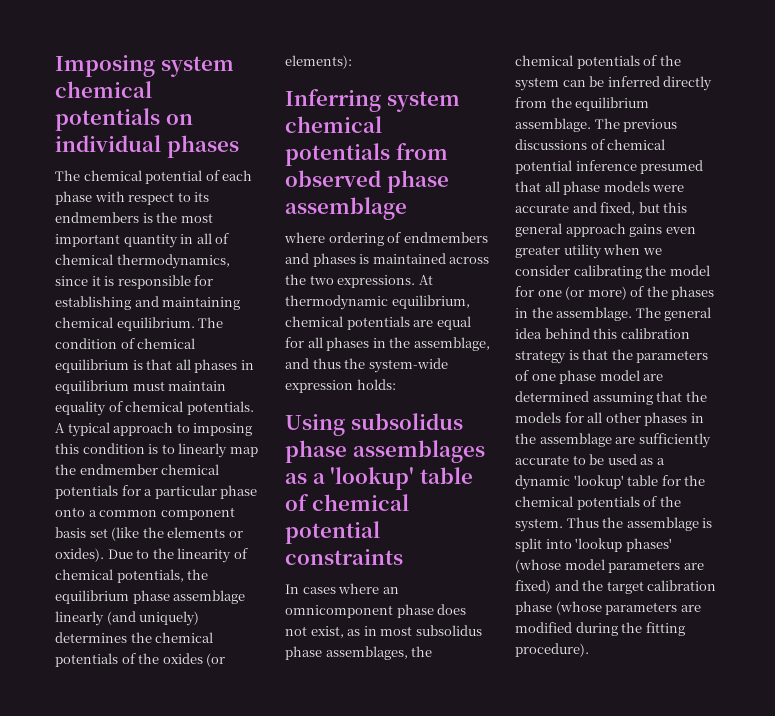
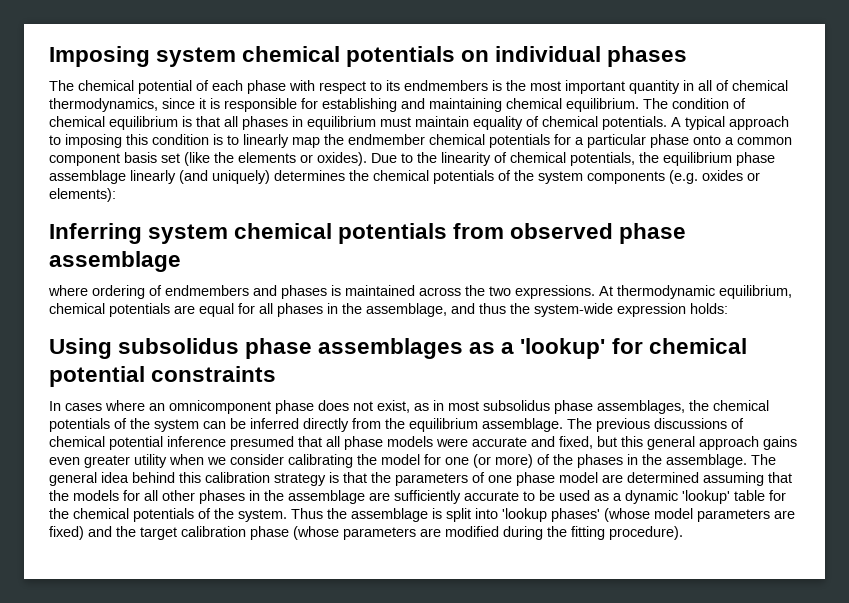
- Due to the linearity of chemical potentials, the equilibrium phase assemblage linearly (and uniquely) determines the chemical potentials of the oxides (or elements):
+ Due to the linearity of chemical potentials, the equilibrium phase assemblage linearly (and uniquely) determines the chemical potentials of the system components (e.g. oxides or elements):
- Using subsolidus phase assemblages as a 'lookup' table of chemical potential constraints
+ Using subsolidus phase assemblages as a 'lookup' for chemical potential constraints

